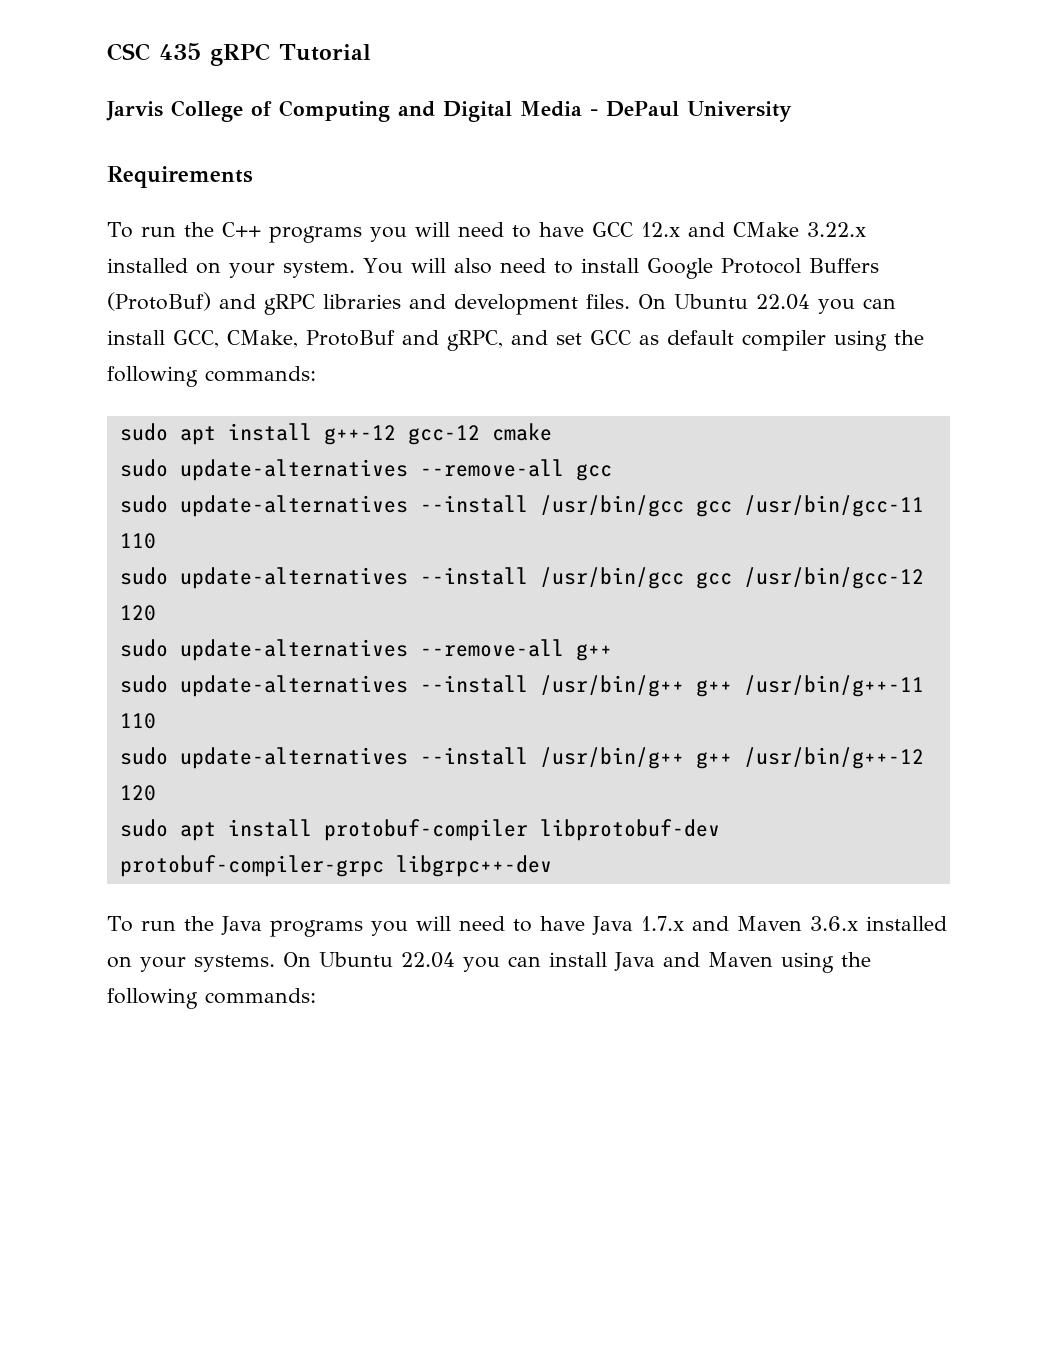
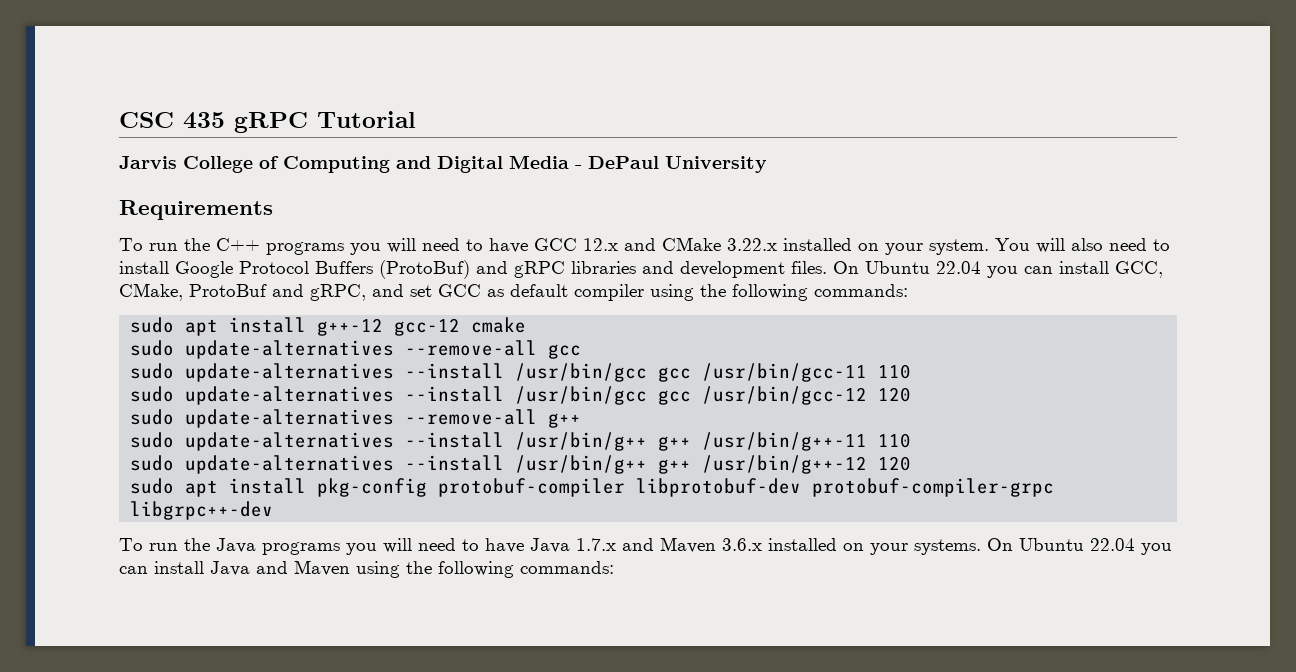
- sudo apt install protobuf-compiler libprotobuf-dev protobuf-compiler-grpc libgrpc++-dev
+ sudo apt install pkg-config protobuf-compiler libprotobuf-dev protobuf-compiler-grpc libgrpc++-dev

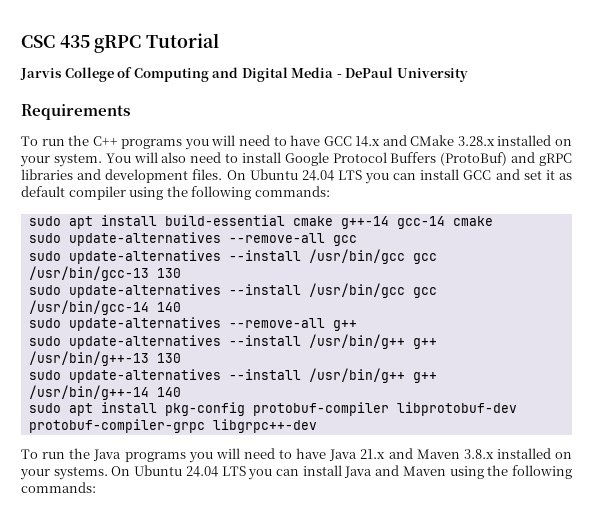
- To run the C++ programs you will need to have GCC 12.x and CMake 3.22.x installed on your system.
+ To run the C++ programs you will need to have GCC 14.x and CMake 3.28.x installed on your system.
- On Ubuntu 22.04 you can install GCC, CMake, ProtoBuf and gRPC, and set GCC as default compiler using the following commands:
+ On Ubuntu 24.04 LTS you can install GCC and set it as default compiler using the following commands:
- sudo apt install g++-12 gcc-12 cmake
+ sudo apt install build-essential cmake g++-14 gcc-14 cmake
- sudo update-alternatives --install /usr/bin/gcc gcc /usr/bin/gcc-11 110
- sudo update-alternatives --install /usr/bin/gcc gcc /usr/bin/gcc-12 120
+ sudo update-alternatives --install /usr/bin/gcc gcc /usr/bin/gcc-13 130
+ sudo update-alternatives --install /usr/bin/gcc gcc /usr/bin/gcc-14 140
- sudo update-alternatives --install /usr/bin/g++ g++ /usr/bin/g++-11 110
- sudo update-alternatives --install /usr/bin/g++ g++ /usr/bin/g++-12 120
+ sudo update-alternatives --install /usr/bin/g++ g++ /usr/bin/g++-13 130
+ sudo update-alternatives --install /usr/bin/g++ g++ /usr/bin/g++-14 140
- To run the Java programs you will need to have Java 1.7.x and Maven 3.6.x installed on your systems.
+ To run the Java programs you will need to have Java 21.x and Maven 3.8.x installed on your systems.
- On Ubuntu 22.04 you can install Java and Maven using the following commands:
+ On Ubuntu 24.04 LTS you can install Java and Maven using the following commands:

